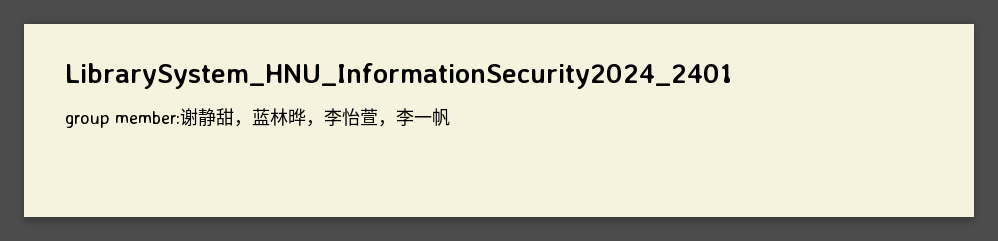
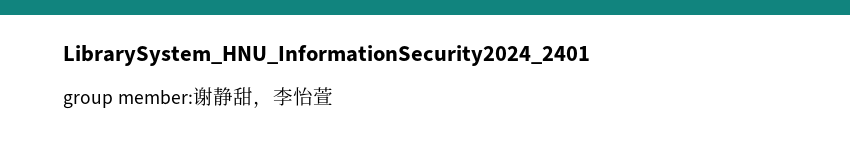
- group member:谢静甜，蓝林晔，李怡萱，李一帆
+ group member:谢静甜，李怡萱

